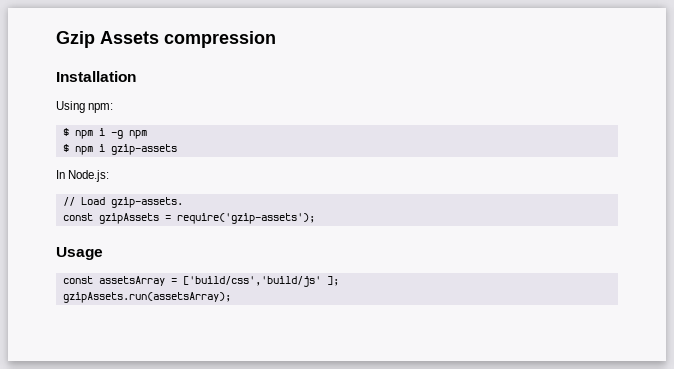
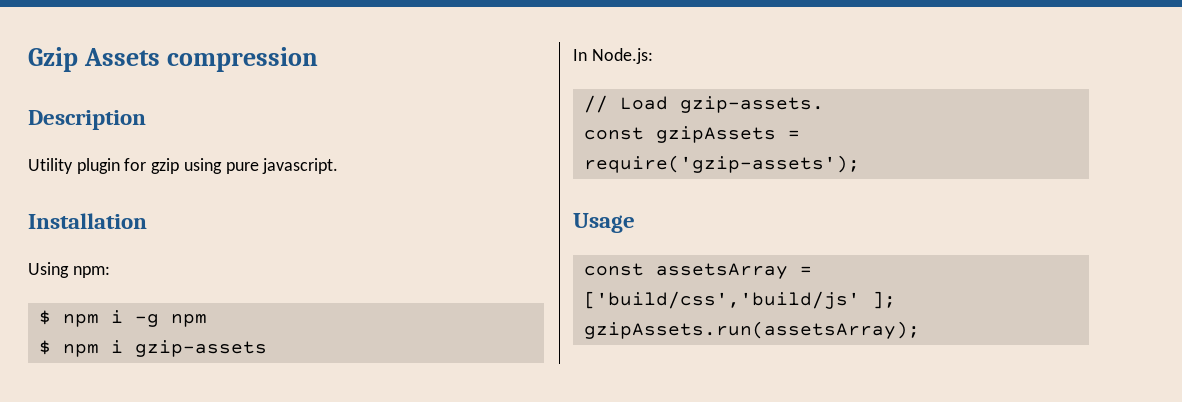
+ Description
+ Utility plugin for gzip using pure javascript.

